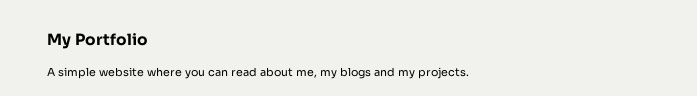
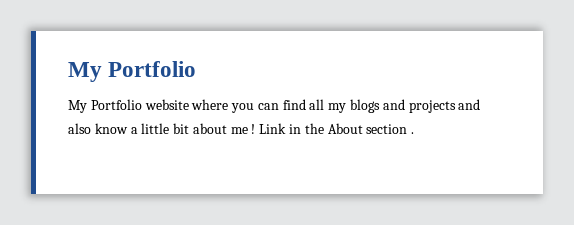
- A simple website where you can read about me, my blogs and my projects.
+ My Portfolio website where you can find all my blogs and projects and also know a little bit about me ! Link in the About section .

